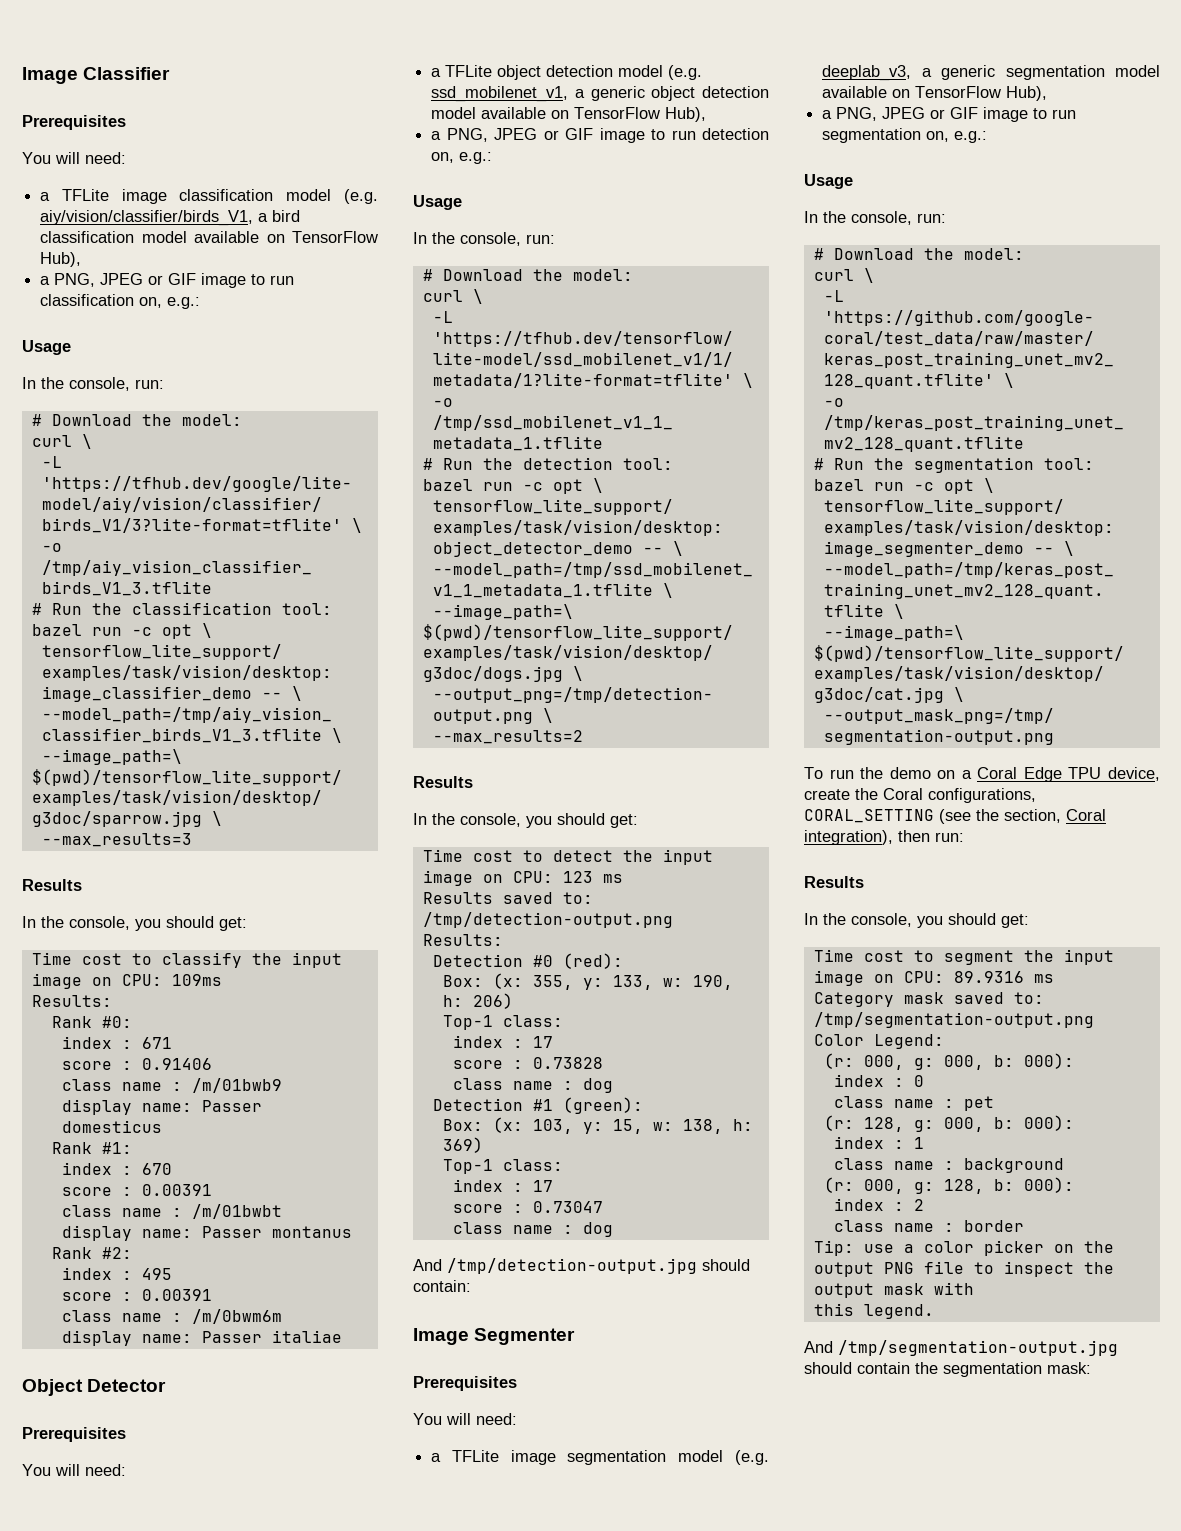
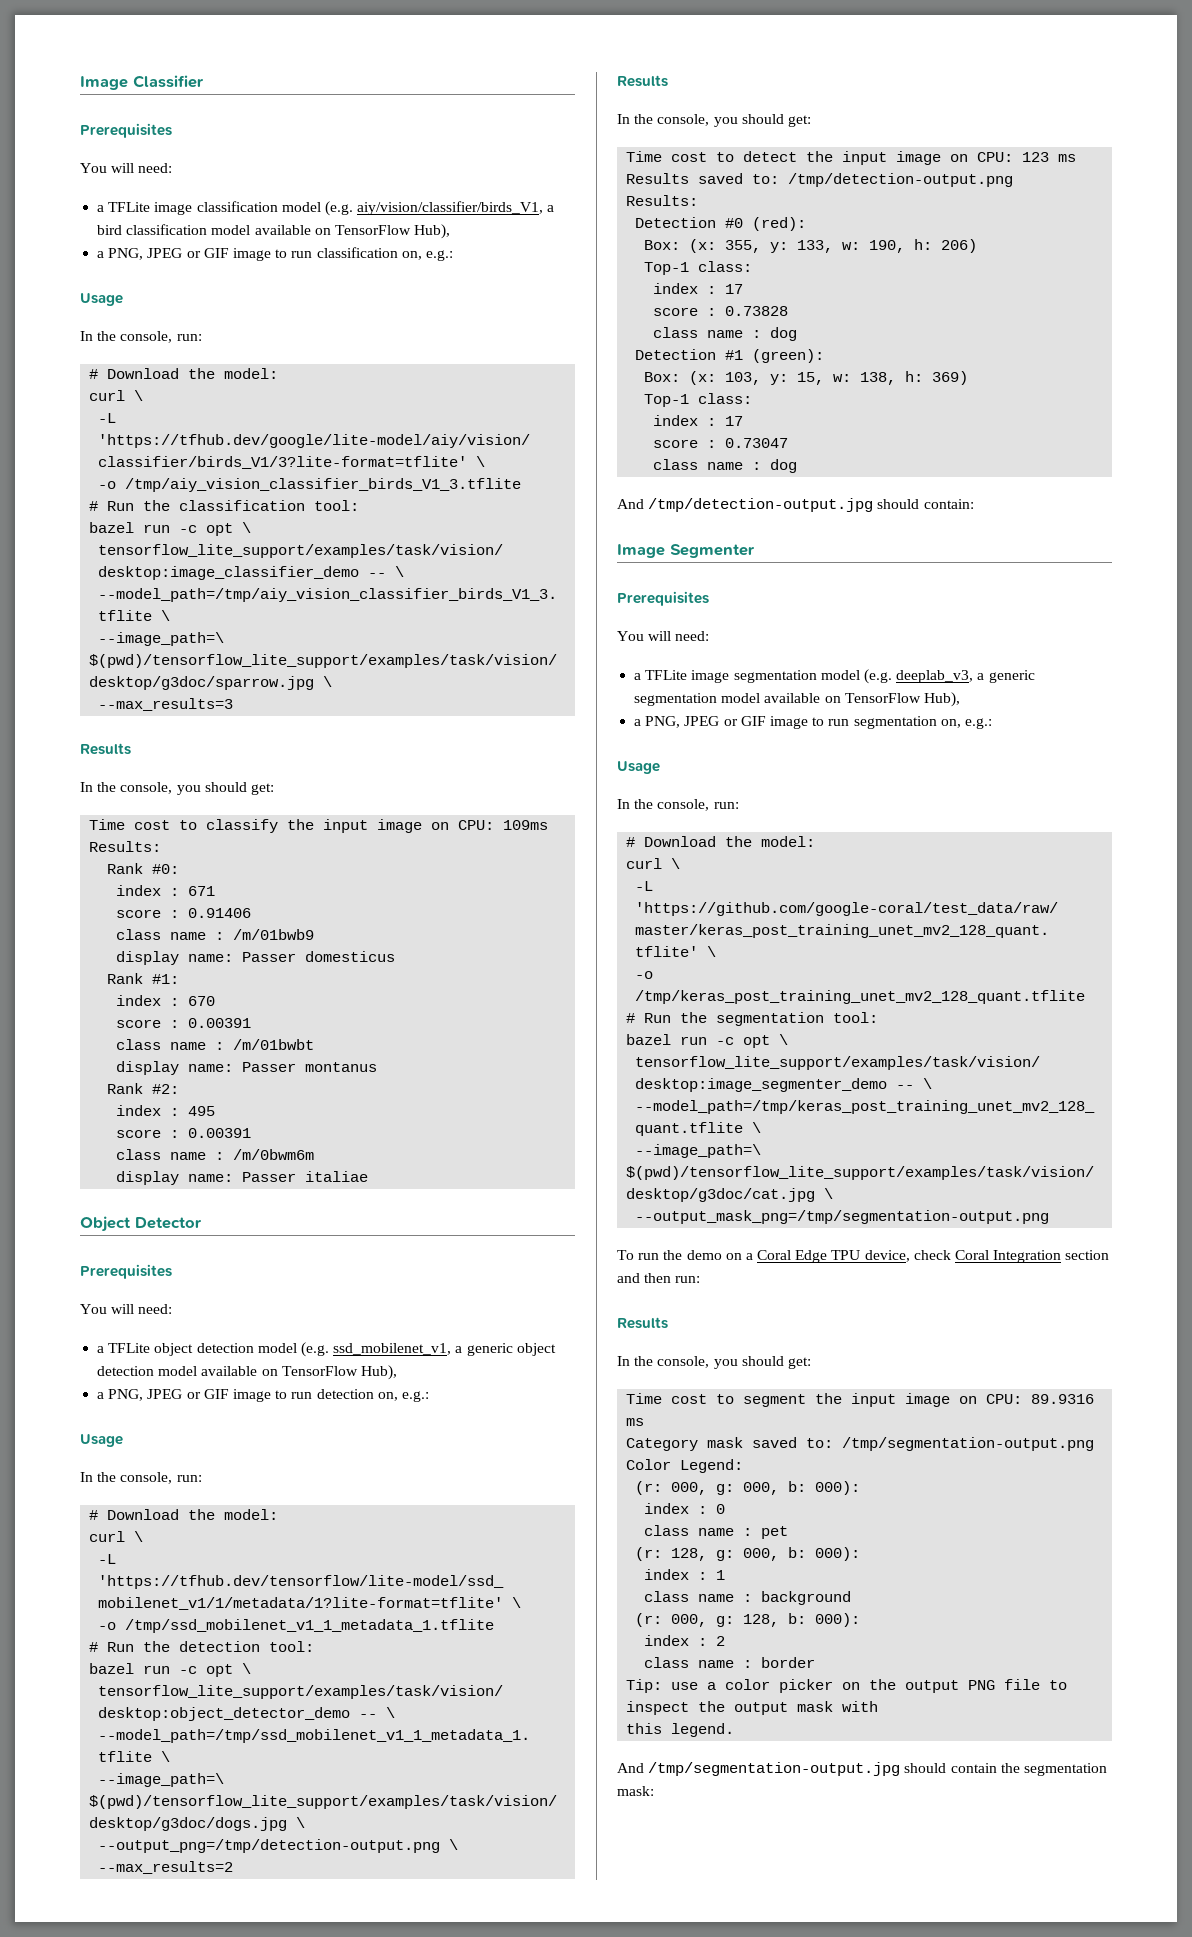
- To run the demo on a Coral Edge TPU device, create the Coral configurations, CORAL_SETTING (see the section, Coral integration), then run:
+ To run the demo on a Coral Edge TPU device, check Coral Integration section and then run:

